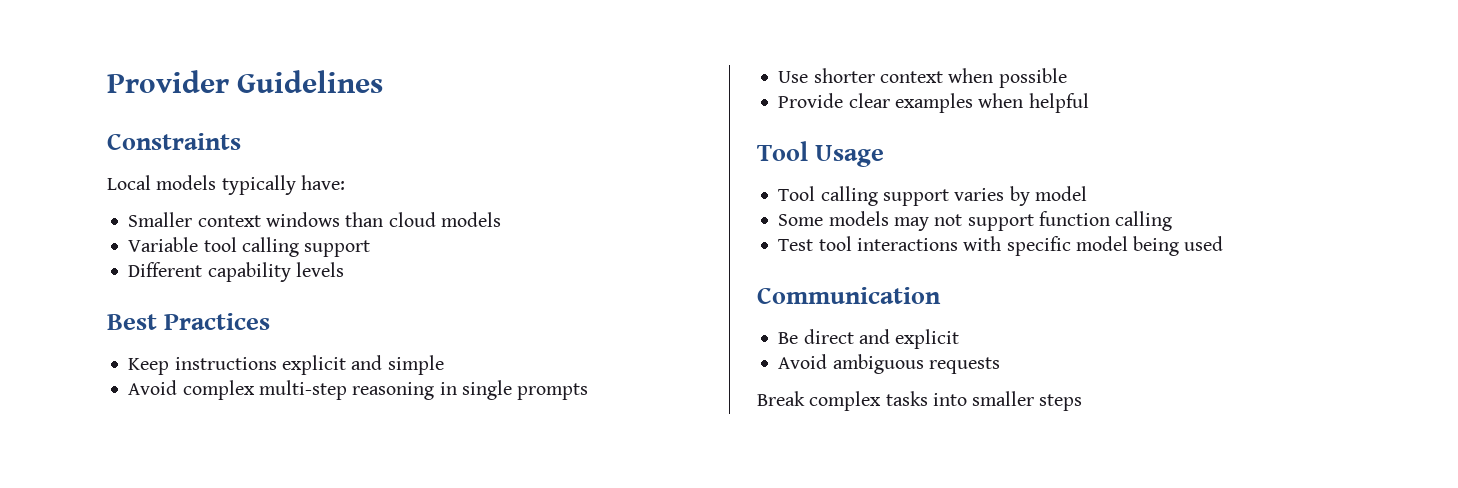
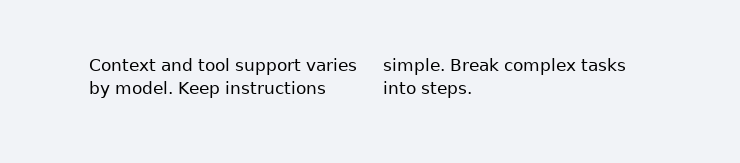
- Provider Guidelines
- Constraints
- Local models typically have:
- Smaller context windows than cloud models
- Variable tool calling support
- Different capability levels
- Best Practices
- Keep instructions explicit and simple
- Avoid complex multi-step reasoning in single prompts
- Use shorter context when possible
- Provide clear examples when helpful
- Tool Usage
- Tool calling support varies by model
- Some models may not support function calling
- Test tool interactions with specific model being used
- Communication
- Be direct and explicit
- Avoid ambiguous requests
- Break complex tasks into smaller steps
+ Context and tool support varies by model. Keep instructions simple. Break complex tasks into steps.

